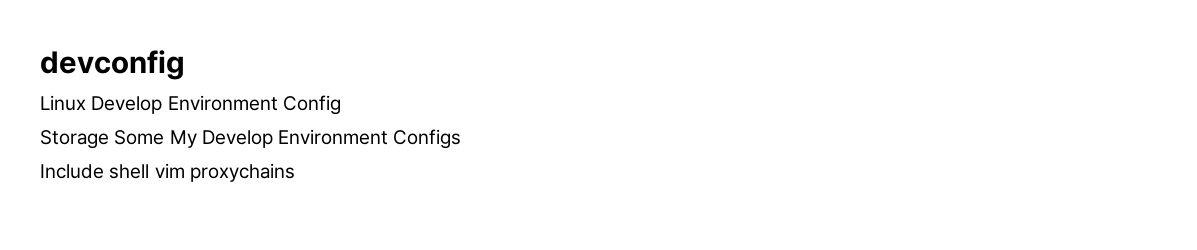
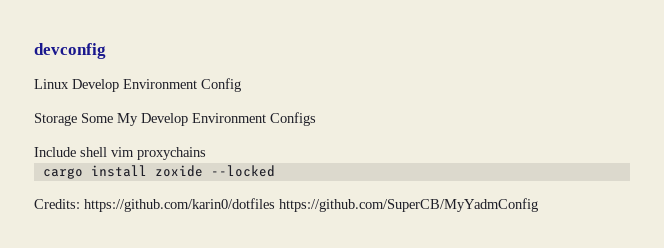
+ cargo install zoxide --locked
+ Credits: https://github.com/karin0/dotfiles https://github.com/SuperCB/MyYadmConfig

